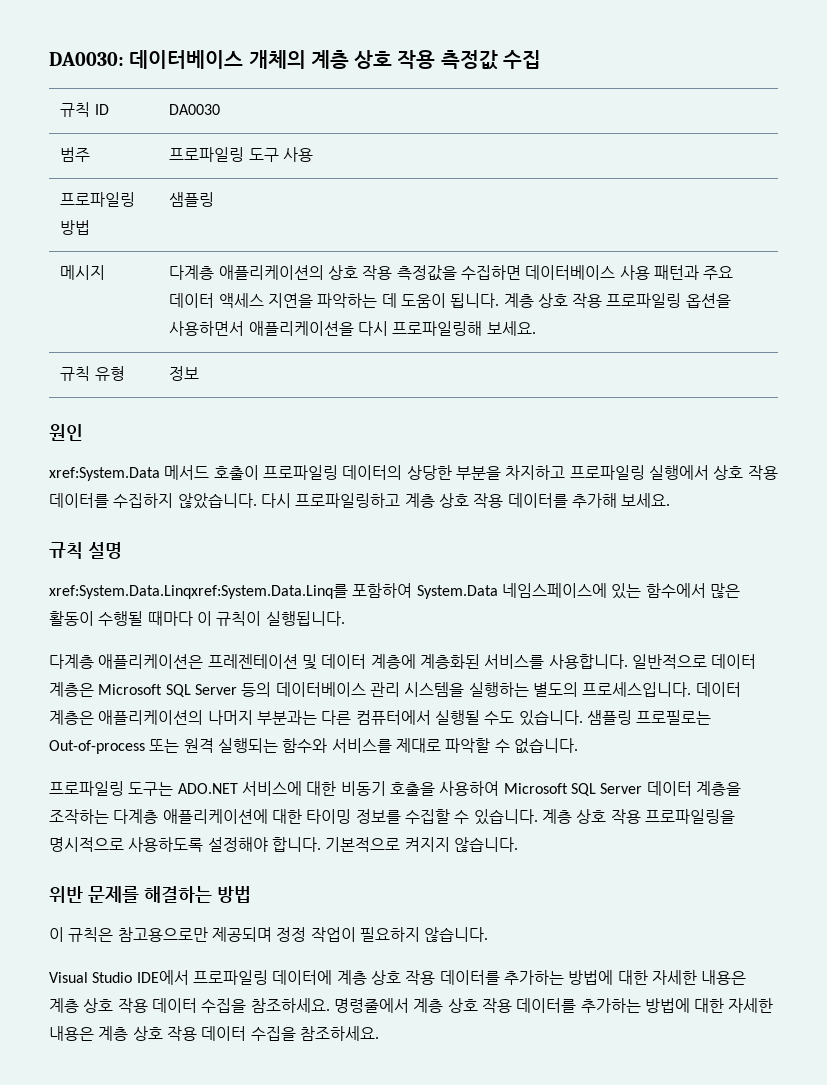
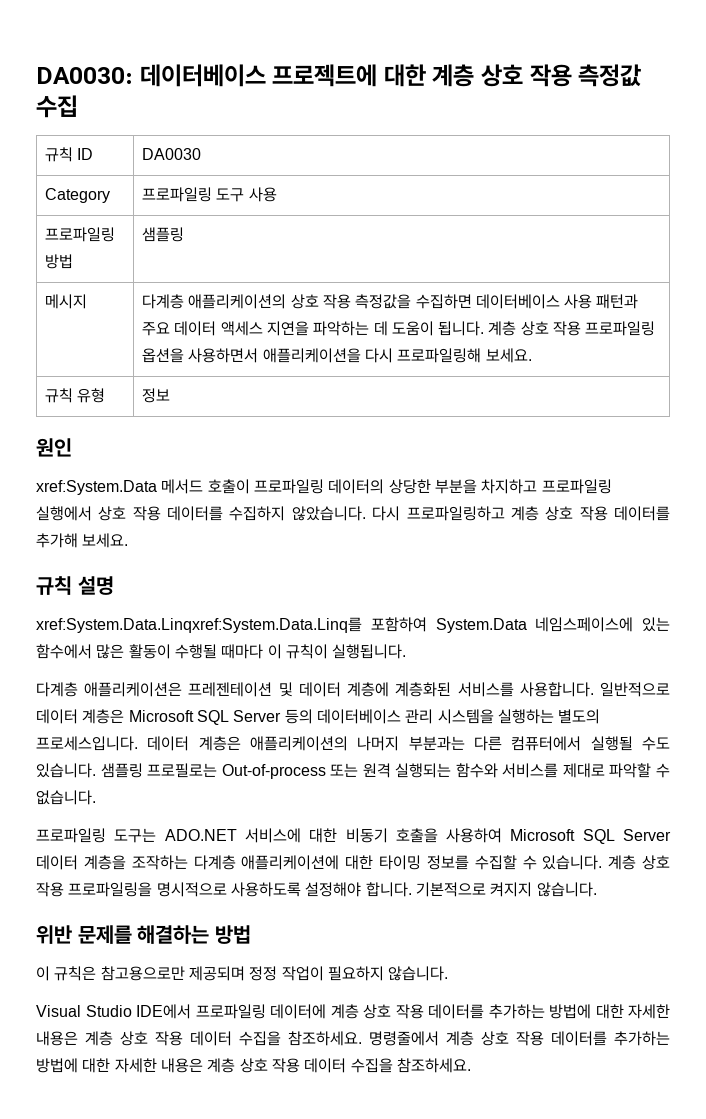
- DA0030: 데이터베이스 개체의 계층 상호 작용 측정값 수집
+ DA0030: 데이터베이스 프로젝트에 대한 계층 상호 작용 측정값 수집
- 범주 | 프로파일링 도구 사용
+ Category | 프로파일링 도구 사용

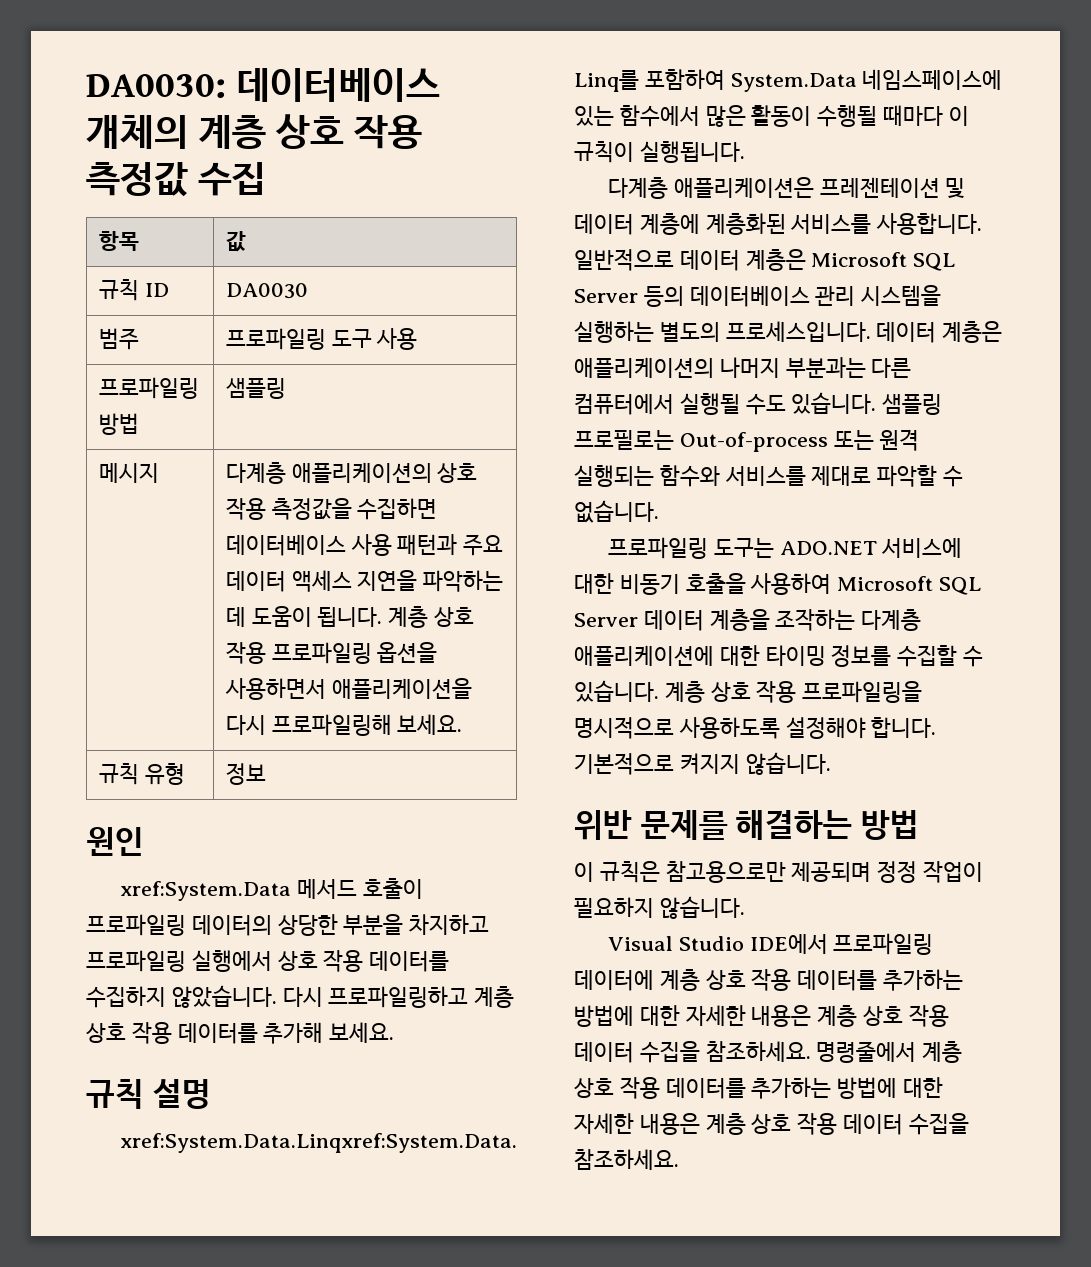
- DA0030: 데이터베이스 프로젝트에 대한 계층 상호 작용 측정값 수집
+ DA0030: 데이터베이스 개체의 계층 상호 작용 측정값 수집
+ 항목 | 값
- Category | 프로파일링 도구 사용
+ 범주 | 프로파일링 도구 사용

